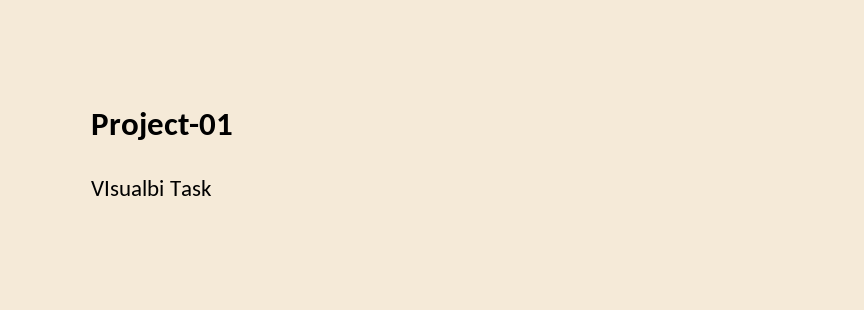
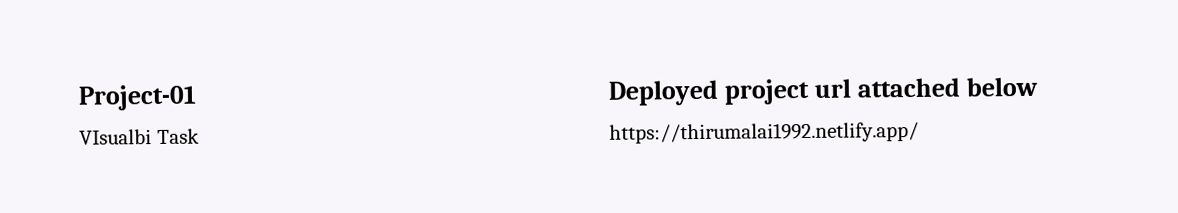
+ Deployed project url attached below
+ https://thirumalai1992.netlify.app/

